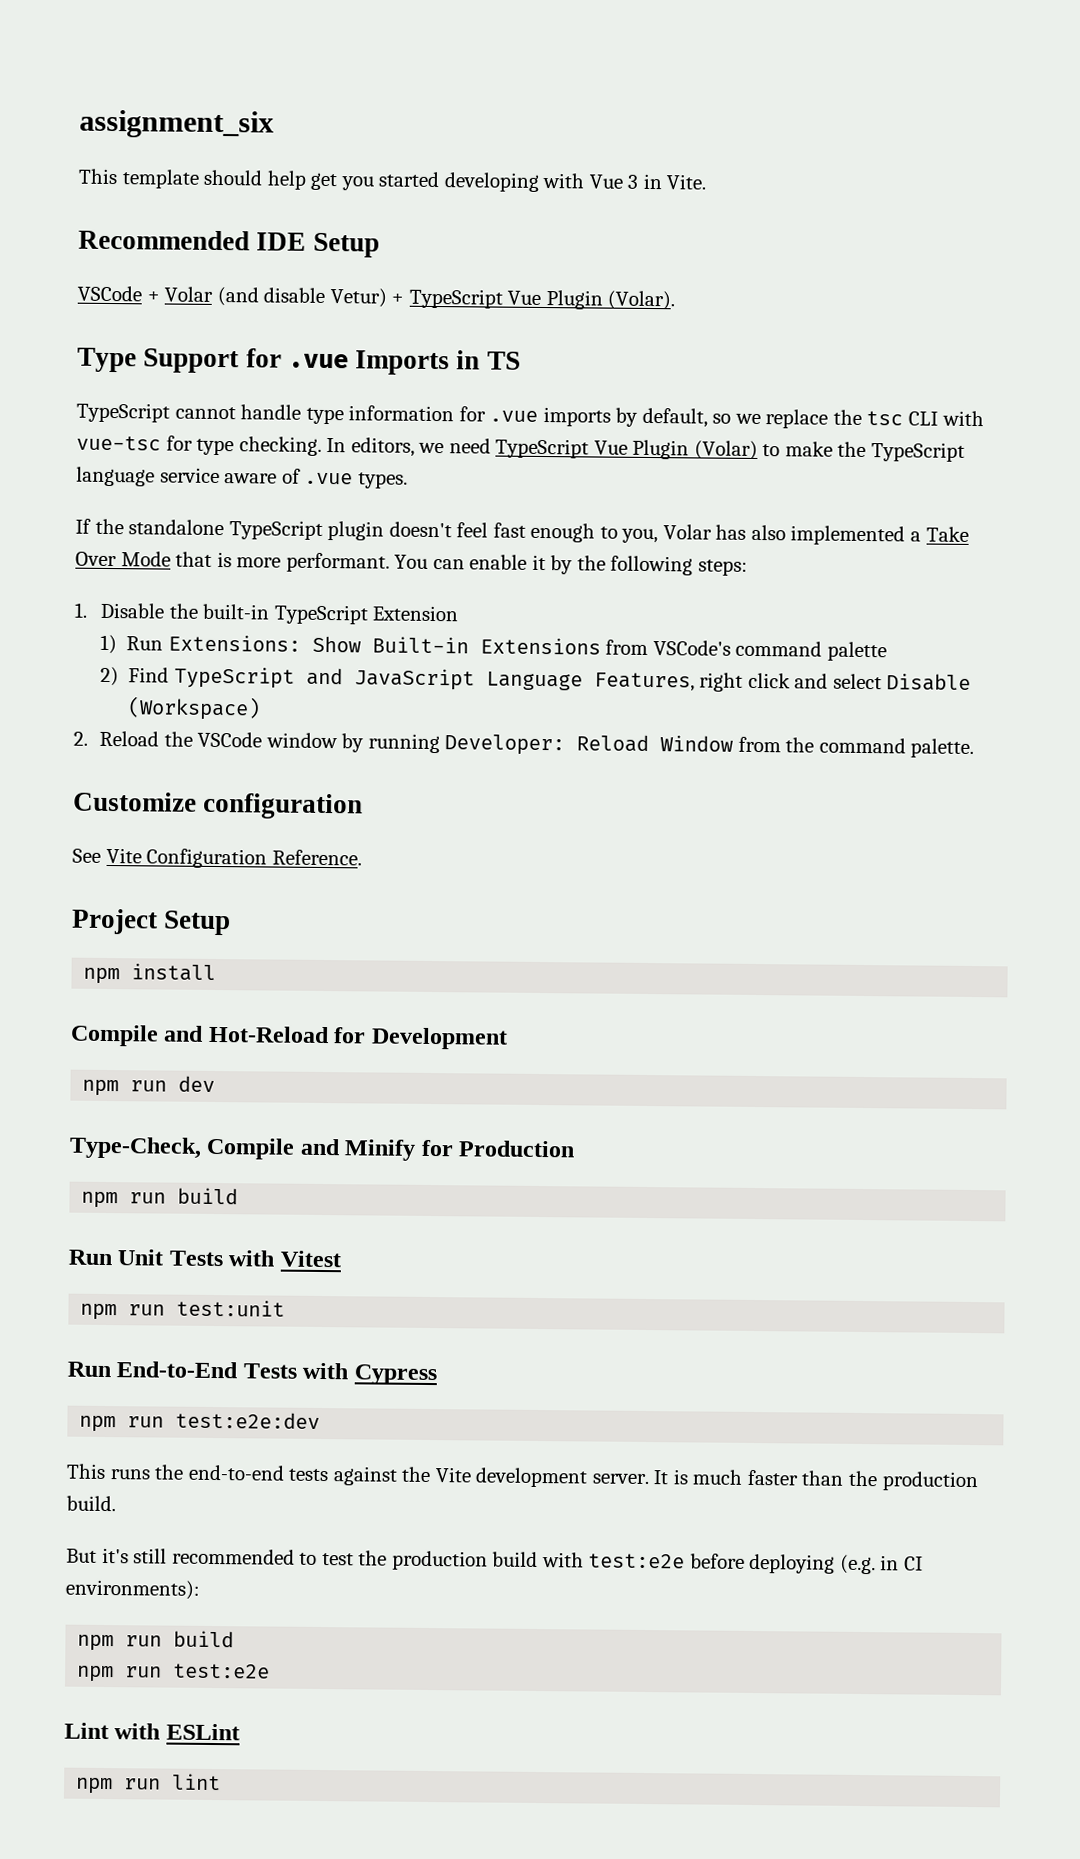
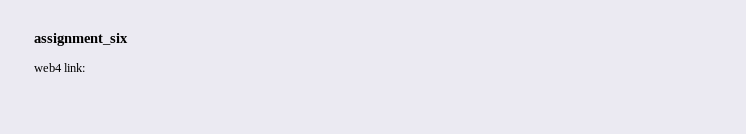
- This template should help get you started developing with Vue 3 in Vite.
- Recommended IDE Setup
- VSCode + Volar (and disable Vetur) + TypeScript Vue Plugin (Volar).
- Type Support for .vue Imports in TS
- TypeScript cannot handle type information for .vue imports by default, so we replace the tsc CLI with vue-tsc for type checking. In editors, we need TypeScript Vue Plugin (Volar) to make the TypeScript language service aware of .vue types.
- If the standalone TypeScript plugin doesn't feel fast enough to you, Volar has also implemented a Take Over Mode that is more performant. You can enable it by the following steps:
- 1. Disable the built-in TypeScript Extension
- 1) Run Extensions: Show Built-in Extensions from VSCode's command palette
- 2) Find TypeScript and JavaScript Language Features, right click and select Disable (Workspace)
- 2. Reload the VSCode window by running Developer: Reload Window from the command palette.
- Customize configuration
- See Vite Configuration Reference.
- Project Setup
- npm install
- Compile and Hot-Reload for Development
- npm run dev
- Type-Check, Compile and Minify for Production
- npm run build
- Run Unit Tests with Vitest
- npm run test:unit
- Run End-to-End Tests with Cypress
- npm run test:e2e:dev
- This runs the end-to-end tests against the Vite development server. It is much faster than the production build.
- But it's still recommended to test the production build with test:e2e before deploying (e.g. in CI environments):
- npm run build
- npm run test:e2e
- Lint with ESLint
- npm run lint
+ web4 link:

